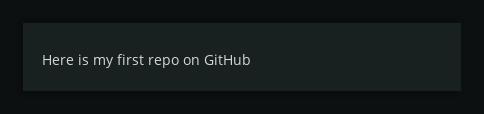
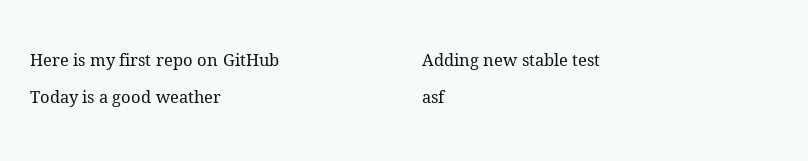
+ Today is a good weather
+ Adding new stable test
+ asf

